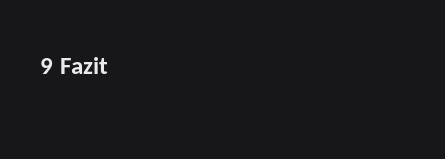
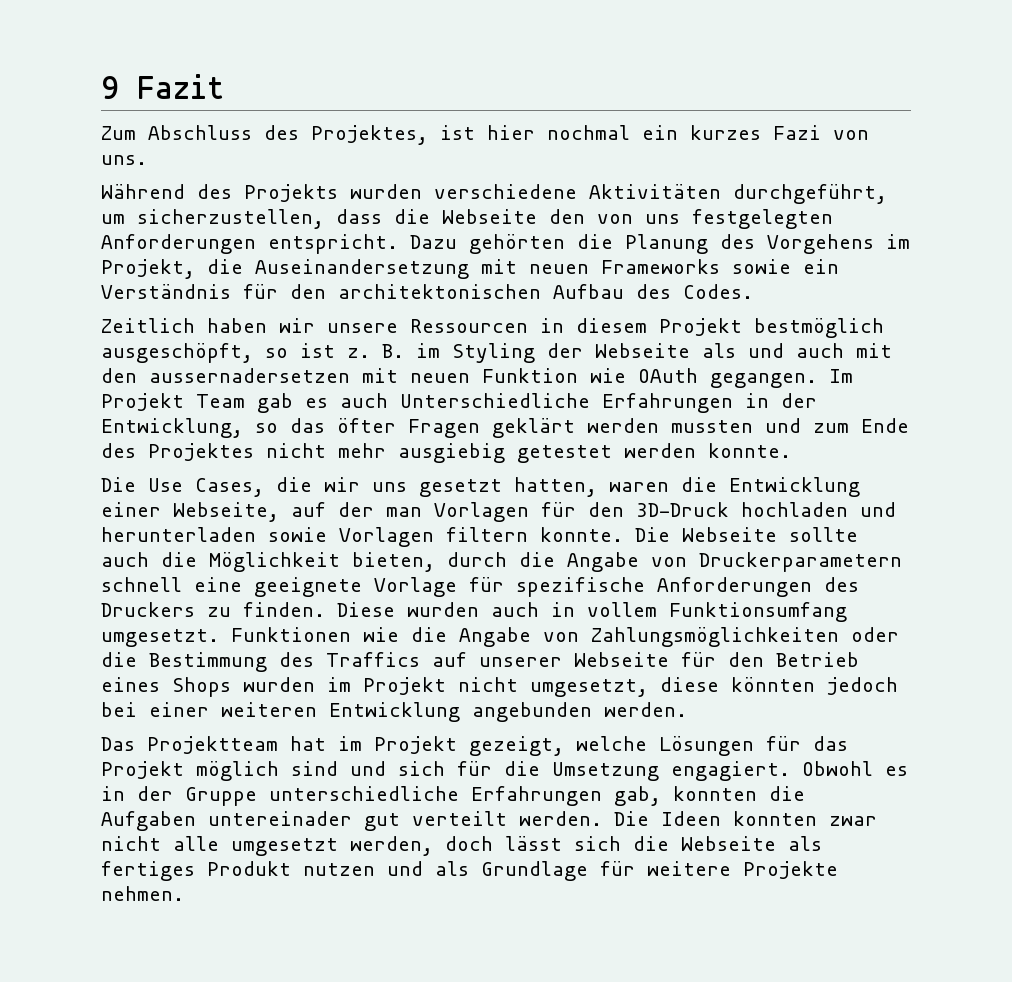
+ Zum Abschluss des Projektes, ist hier nochmal ein kurzes Fazi von uns.
+ Während des Projekts wurden verschiedene Aktivitäten durchgeführt, um sicherzustellen, dass die Webseite den von uns festgelegten Anforderungen entspricht. Dazu gehörten die Planung des Vorgehens im Projekt, die Auseinandersetzung mit neuen Frameworks sowie ein Verständnis für den architektonischen Aufbau des Codes.
+ Zeitlich haben wir unsere Ressourcen in diesem Projekt bestmöglich ausgeschöpft, so ist z. B. im Styling der Webseite als und auch mit den aussernadersetzen mit neuen Funktion wie OAuth gegangen. Im Projekt Team gab es auch Unterschiedliche Erfahrungen in der Entwicklung, so das öfter Fragen geklärt werden mussten und zum Ende des Projektes nicht mehr ausgiebig getestet werden konnte.
+ Die Use Cases, die wir uns gesetzt hatten, waren die Entwicklung einer Webseite, auf der man Vorlagen für den 3D-Druck hochladen und herunterladen sowie Vorlagen filtern konnte. Die Webseite sollte auch die Möglichkeit bieten, durch die Angabe von Druckerparametern schnell eine geeignete Vorlage für spezifische Anforderungen des Druckers zu finden. Diese wurden auch in vollem Funktionsumfang umgesetzt. Funktionen wie die Angabe von Zahlungsmöglichkeiten oder die Bestimmung des Traffics auf unserer Webseite für den Betrieb eines Shops wurden im Projekt nicht umgesetzt, diese könnten jedoch bei einer weiteren Entwicklung angebunden werden.
+ Das Projektteam hat im Projekt gezeigt, welche Lösungen für das Projekt möglich sind und sich für die Umsetzung engagiert. Obwohl es in der Gruppe unterschiedliche Erfahrungen gab, konnten die Aufgaben untereinader gut verteilt werden. Die Ideen konnten zwar nicht alle umgesetzt werden, doch lässt sich die Webseite als fertiges Produkt nutzen und als Grundlage für weitere Projekte nehmen.

